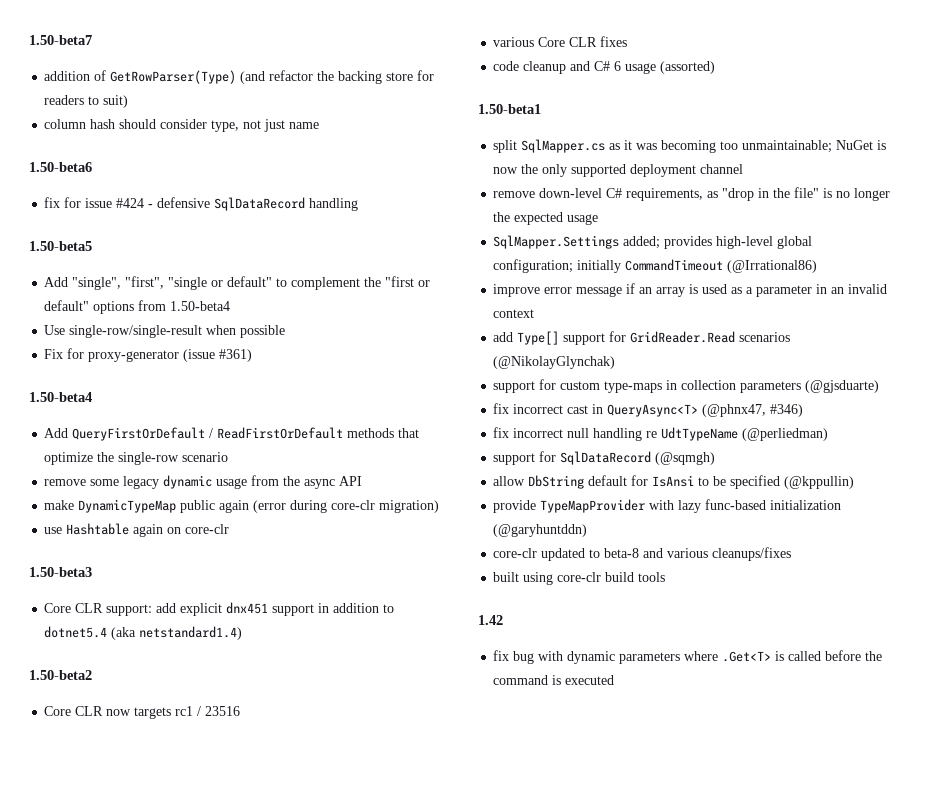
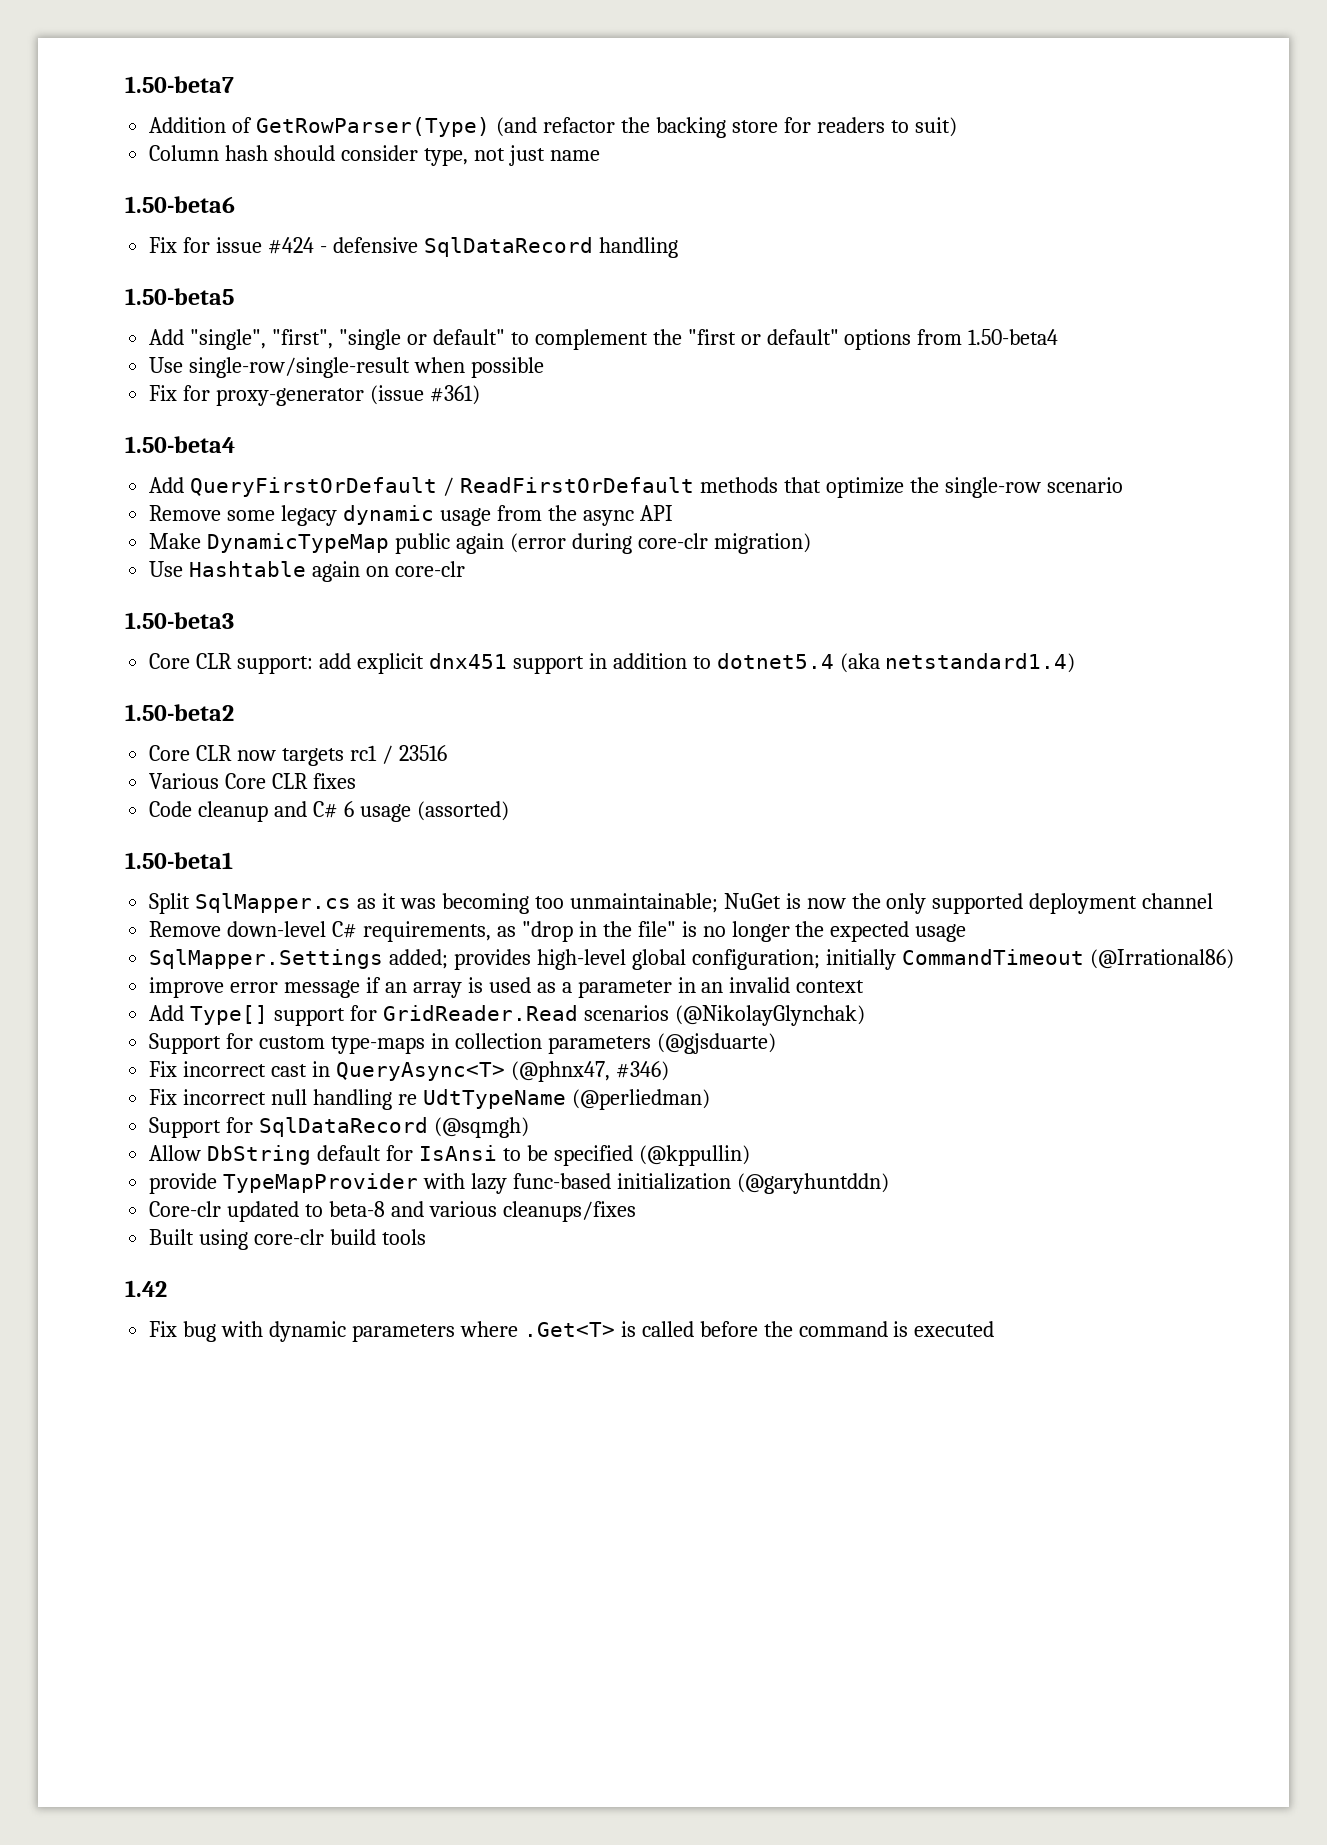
- addition of GetRowParser(Type) (and refactor the backing store for readers to suit)
+ Addition of GetRowParser(Type) (and refactor the backing store for readers to suit)
- column hash should consider type, not just name
+ Column hash should consider type, not just name
- fix for issue #424 - defensive SqlDataRecord handling
+ Fix for issue #424 - defensive SqlDataRecord handling
- remove some legacy dynamic usage from the async API
+ Remove some legacy dynamic usage from the async API
- make DynamicTypeMap public again (error during core-clr migration)
+ Make DynamicTypeMap public again (error during core-clr migration)
- use Hashtable again on core-clr
+ Use Hashtable again on core-clr
- various Core CLR fixes
+ Various Core CLR fixes
- code cleanup and C# 6 usage (assorted)
+ Code cleanup and C# 6 usage (assorted)
- split SqlMapper.cs as it was becoming too unmaintainable; NuGet is now the only supported deployment channel
+ Split SqlMapper.cs as it was becoming too unmaintainable; NuGet is now the only supported deployment channel
- remove down-level C# requirements, as "drop in the file" is no longer the expected usage
+ Remove down-level C# requirements, as "drop in the file" is no longer the expected usage
- add Type[] support for GridReader.Read scenarios (@NikolayGlynchak)
+ Add Type[] support for GridReader.Read scenarios (@NikolayGlynchak)
- support for custom type-maps in collection parameters (@gjsduarte)
+ Support for custom type-maps in collection parameters (@gjsduarte)
- fix incorrect cast in QueryAsync<T> (@phnx47, #346)
+ Fix incorrect cast in QueryAsync<T> (@phnx47, #346)
- fix incorrect null handling re UdtTypeName (@perliedman)
+ Fix incorrect null handling re UdtTypeName (@perliedman)
- support for SqlDataRecord (@sqmgh)
+ Support for SqlDataRecord (@sqmgh)
- allow DbString default for IsAnsi to be specified (@kppullin)
+ Allow DbString default for IsAnsi to be specified (@kppullin)
- core-clr updated to beta-8 and various cleanups/fixes
+ Core-clr updated to beta-8 and various cleanups/fixes
- built using core-clr build tools
+ Built using core-clr build tools
- fix bug with dynamic parameters where .Get<T> is called before the command is executed
+ Fix bug with dynamic parameters where .Get<T> is called before the command is executed

